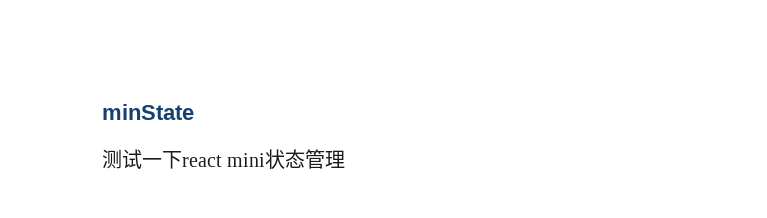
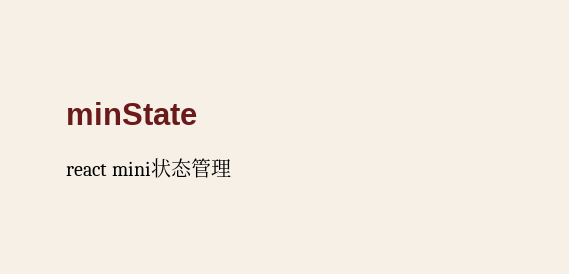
- 测试一下react mini状态管理
+ react mini状态管理

